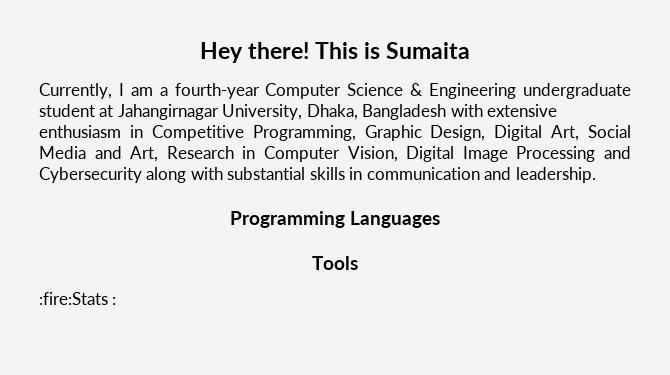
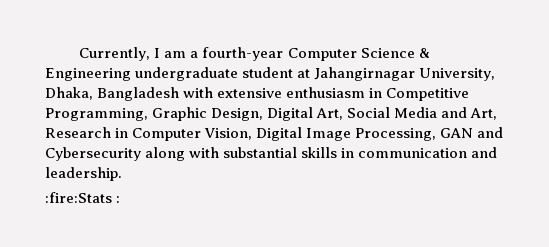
- Hey there! This is Sumaita
- Currently, I am a fourth-year Computer Science & Engineering undergraduate student at Jahangirnagar University, Dhaka, Bangladesh with extensive enthusiasm in Competitive Programming, Graphic Design, Digital Art, Social Media and Art, Research in Computer Vision, Digital Image Processing and Cybersecurity along with substantial skills in communication and leadership.
+ Currently, I am a fourth-year Computer Science & Engineering undergraduate student at Jahangirnagar University, Dhaka, Bangladesh with extensive enthusiasm in Competitive Programming, Graphic Design, Digital Art, Social Media and Art, Research in Computer Vision, Digital Image Processing, GAN and Cybersecurity along with substantial skills in communication and leadership.
- Programming Languages
- Tools

